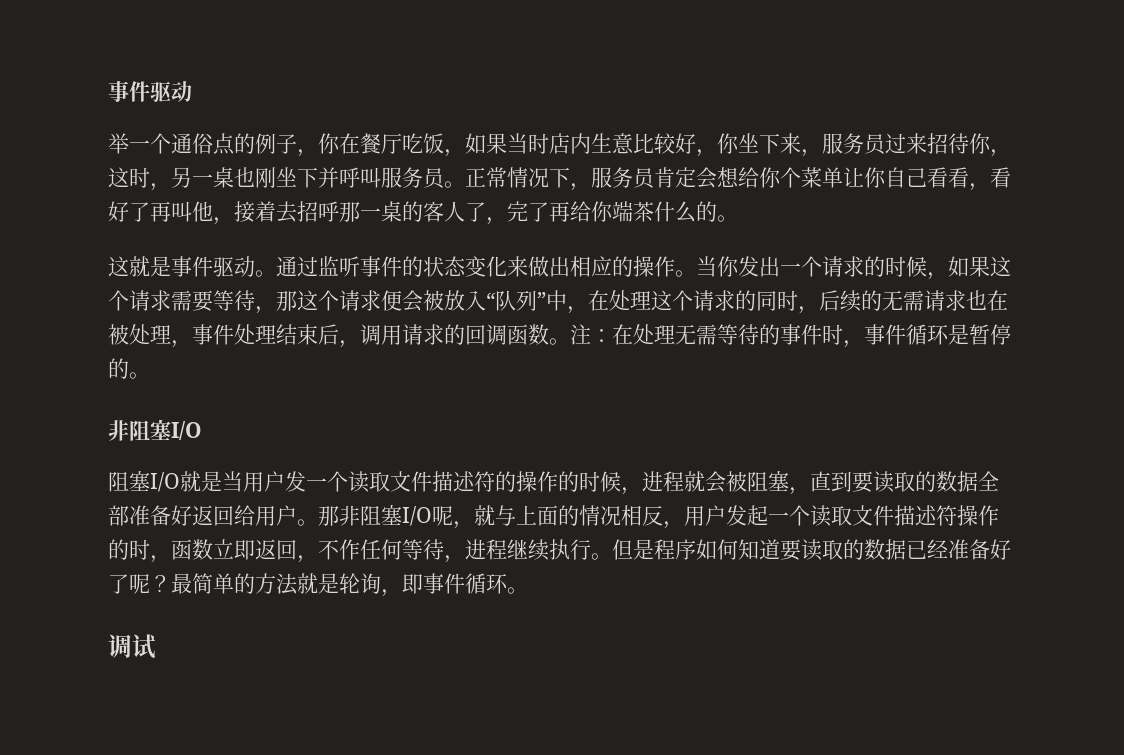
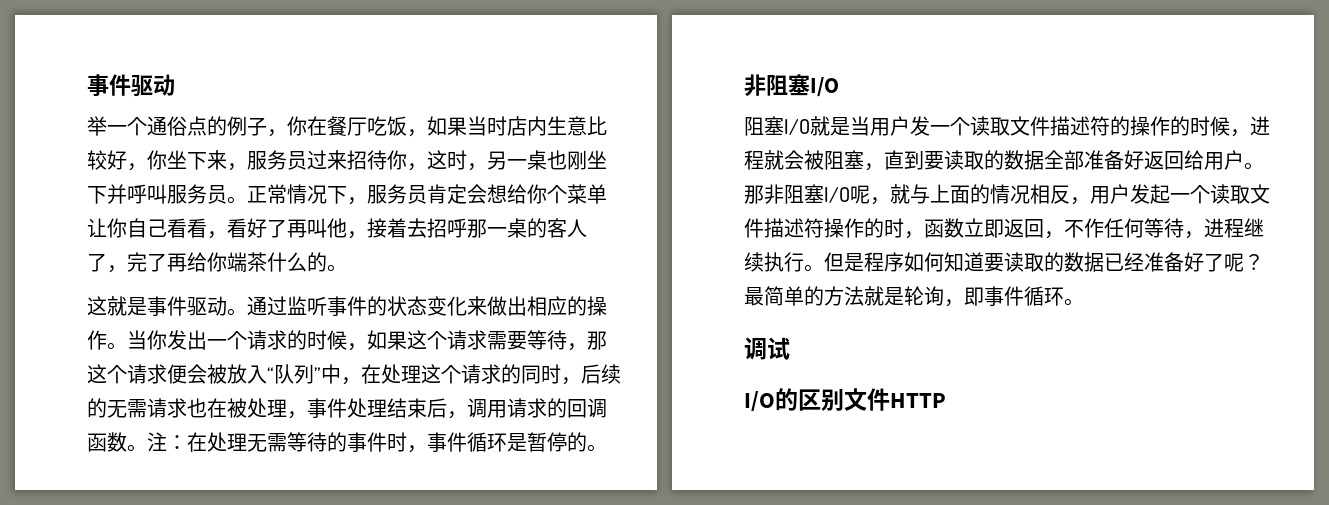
+ I/O的区别文件HTTP

